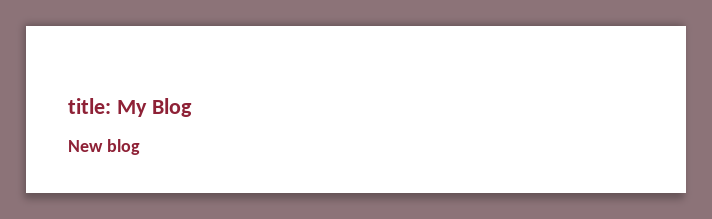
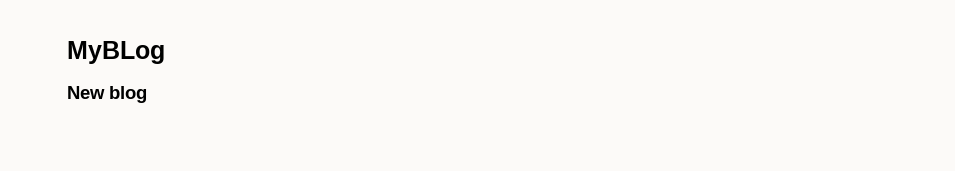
- title: My Blog
+ MyBLog

